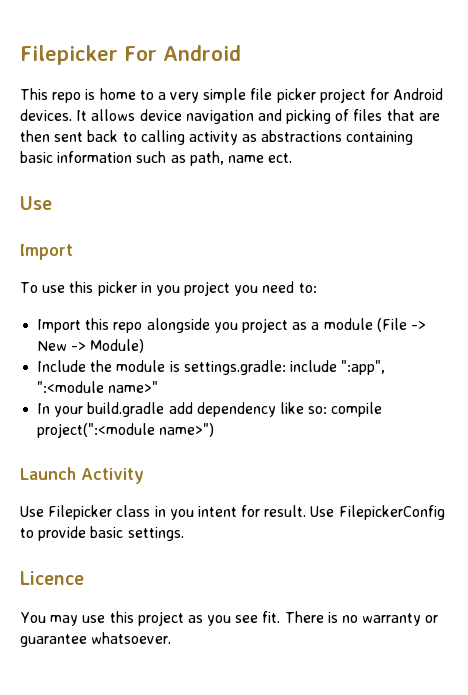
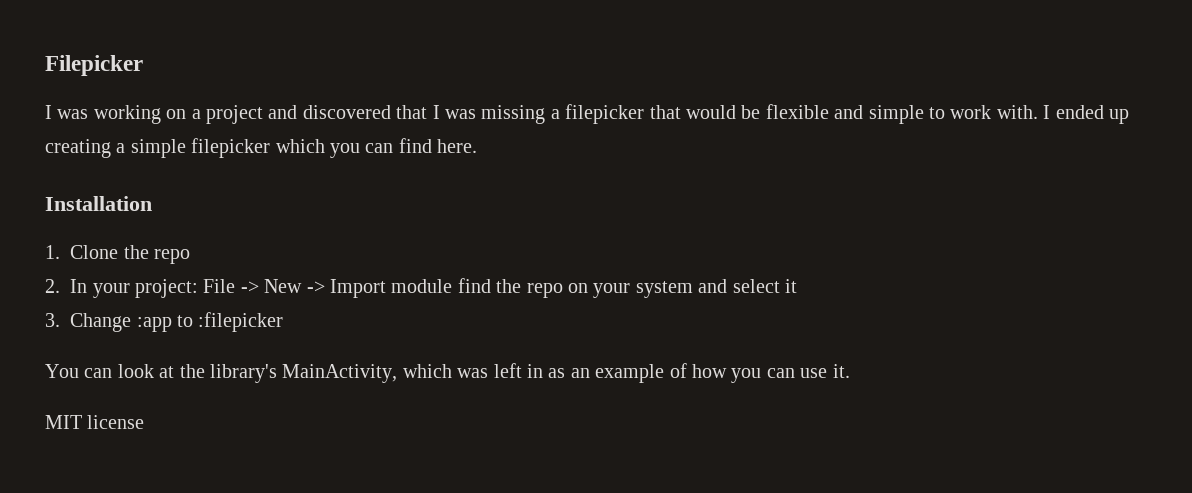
- Filepicker For Android
- This repo is home to a very simple file picker project for Android devices. It allows device navigation and picking of files that are then sent back to calling activity as abstractions containing basic information such as path, name ect.
- Use
- Import
- To use this picker in you project you need to:
- Import this repo alongside you project as a module (File -> New -> Module)
- Include the module is settings.gradle: include ":app", ":<module name>"
- In your build.gradle add dependency like so: compile project(":<module name>")
- Launch Activity
- Use Filepicker class in you intent for result. Use FilepickerConfig to provide basic settings.
- Licence
- You may use this project as you see fit. There is no warranty or guarantee whatsoever.
+ Filepicker
+ I was working on a project and discovered that I was missing a filepicker that would be flexible and simple to work with. I ended up creating a simple filepicker which you can find here.
+ Installation
+ 1. Clone the repo
+ 2. In your project: File -> New -> Import module find the repo on your system and select it
+ 3. Change :app to :filepicker
+ You can look at the library's MainActivity, which was left in as an example of how you can use it.
+ MIT license

